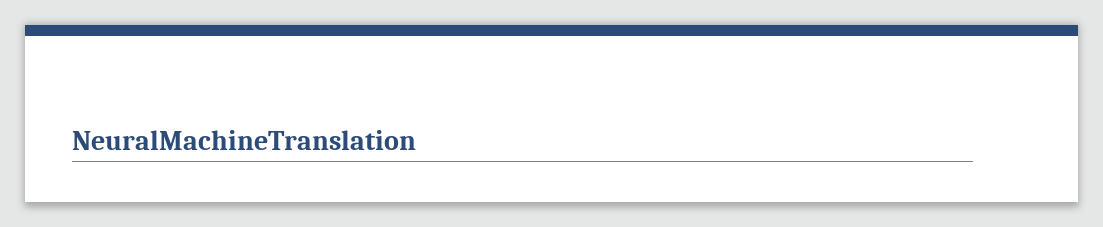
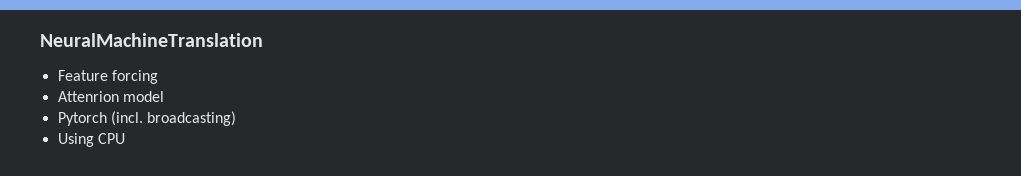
+ Feature forcing
+ Attenrion model
+ Pytorch (incl. broadcasting)
+ Using CPU

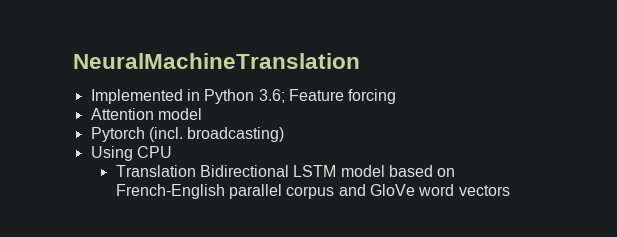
- Feature forcing
+ Implemented in Python 3.6; Feature forcing
- Attenrion model
+ Attention model
+ Translation Bidirectional LSTM model based on French-English parallel corpus and GloVe word vectors

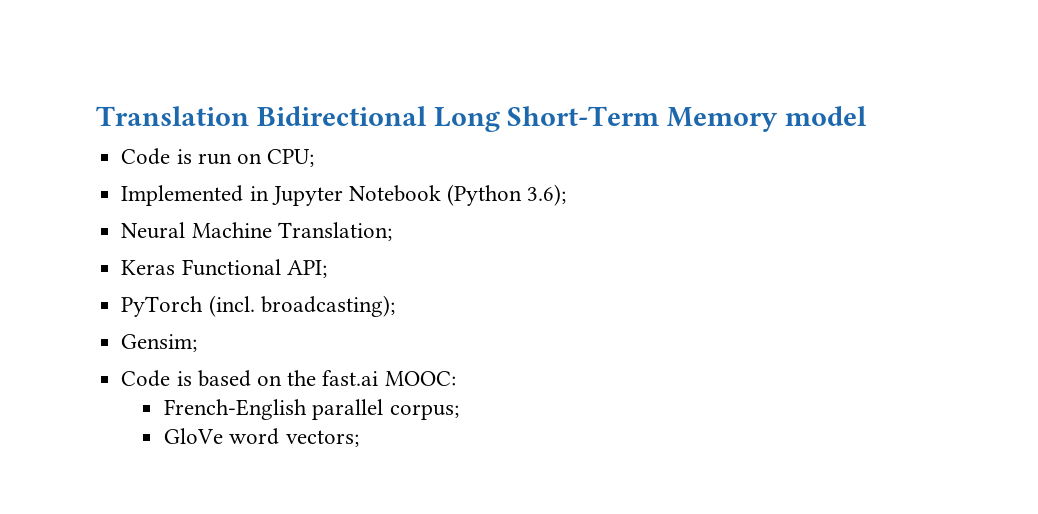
- NeuralMachineTranslation
- Implemented in Python 3.6; Feature forcing
- Attention model
- Pytorch (incl. broadcasting)
- Using CPU
- Translation Bidirectional LSTM model based on French-English parallel corpus and GloVe word vectors
+ Translation Bidirectional Long Short-Term Memory model
+ Code is run on CPU;
+ Implemented in Jupyter Notebook (Python 3.6);
+ Neural Machine Translation;
+ Keras Functional API;
+ PyTorch (incl. broadcasting);
+ Gensim;
+ Code is based on the fast.ai MOOC:
+ French-English parallel corpus;
+ GloVe word vectors;

